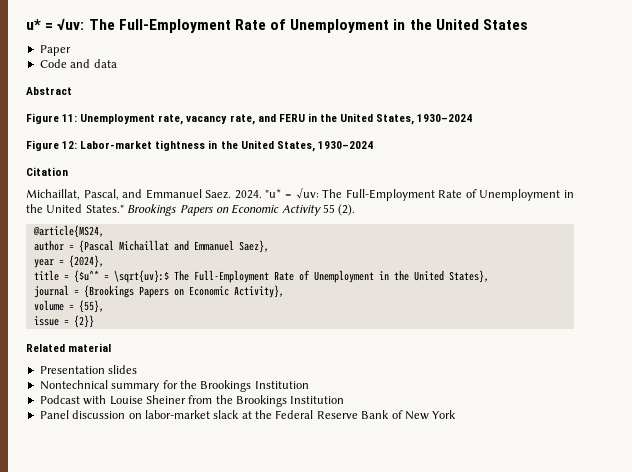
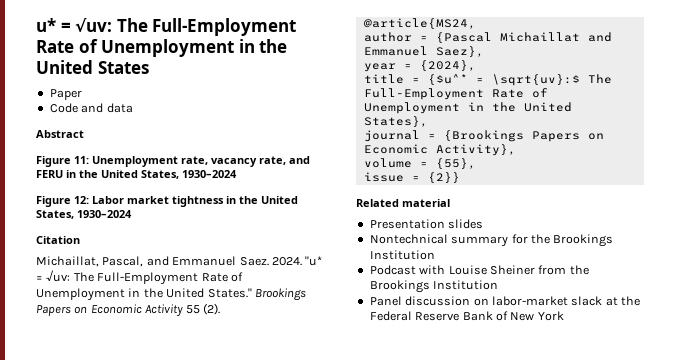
- Figure 12: Labor-market tightness in the United States, 1930–2024
+ Figure 12: Labor market tightness in the United States, 1930–2024

